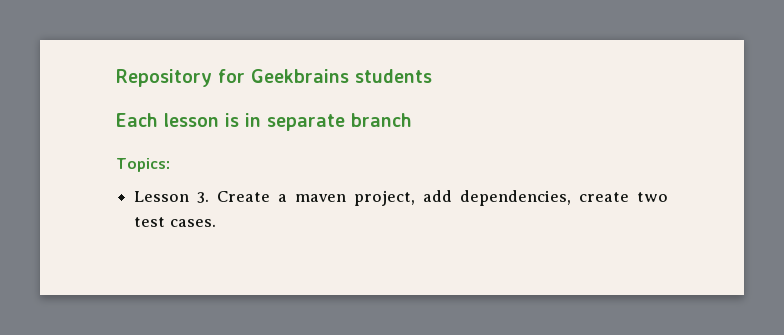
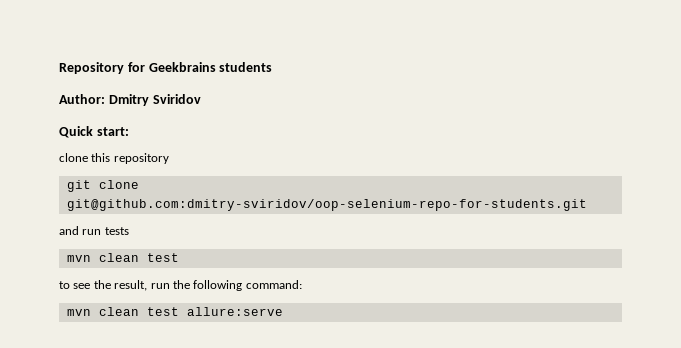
- Each lesson is in separate branch
- Topics:
- Lesson 3. Create a maven project, add dependencies, create two test cases.
+ Author: Dmitry Sviridov
+ Quick start:
+ clone this repository
+ git clone git@github.com:dmitry-sviridov/oop-selenium-repo-for-students.git
+ and run tests
+ mvn clean test
+ to see the result, run the following command:
+ mvn clean test allure:serve

